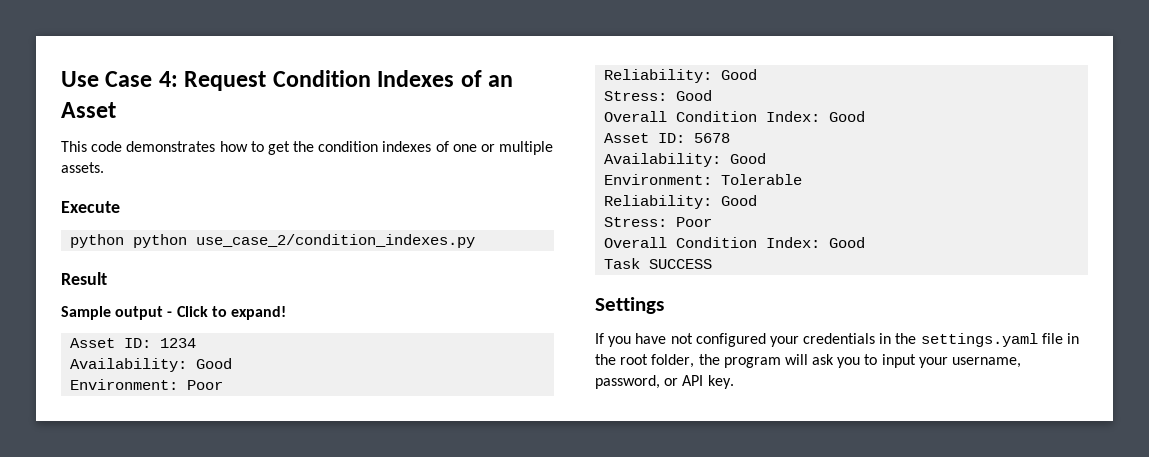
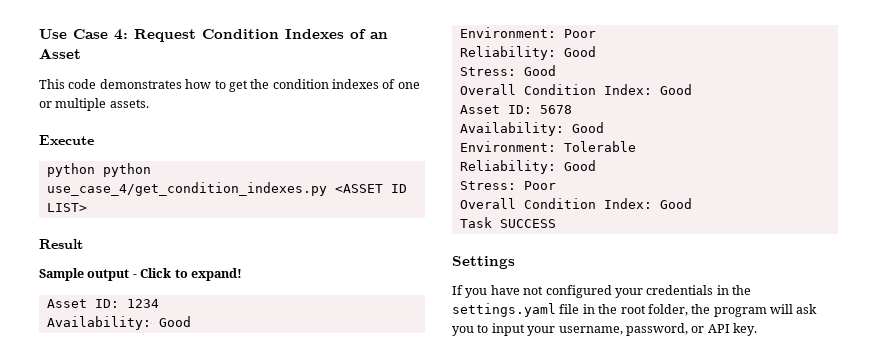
- python python use_case_2/condition_indexes.py
+ python python use_case_4/get_condition_indexes.py <ASSET ID LIST>

